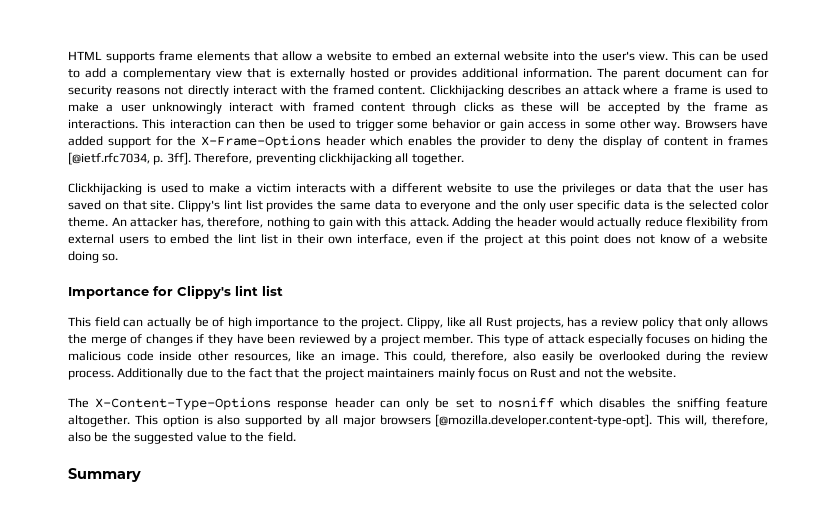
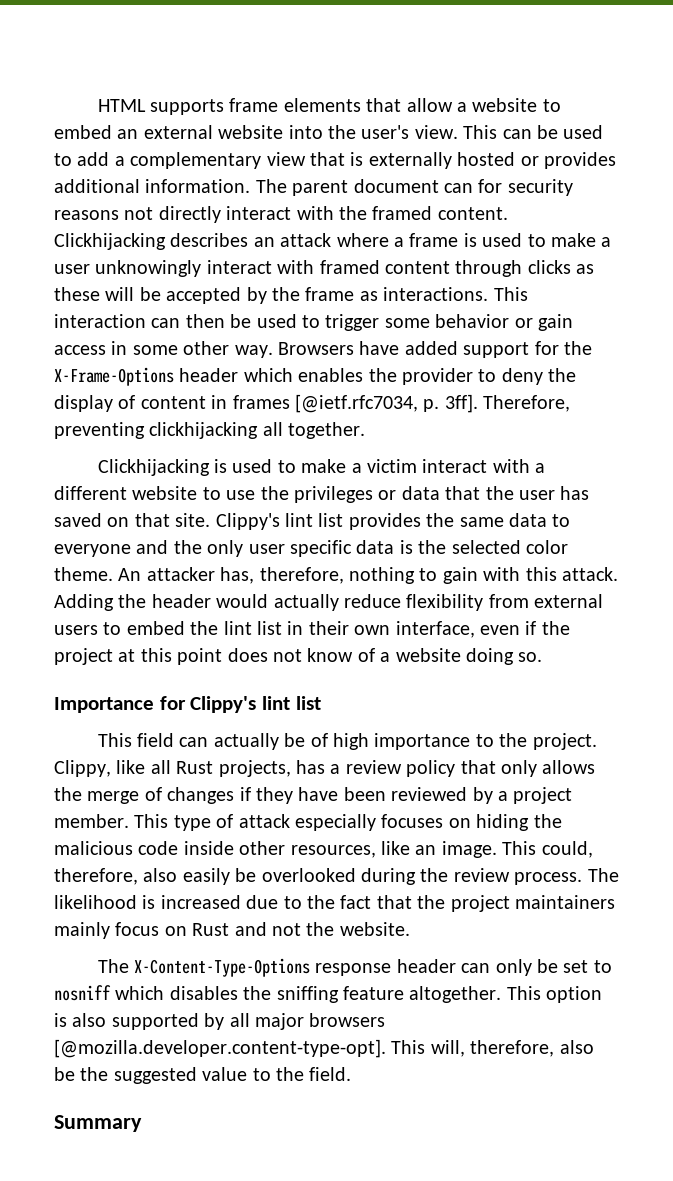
- Clickhijacking is used to make a victim interacts with a different website to use the privileges or data that the user has saved on that site.
+ Clickhijacking is used to make a victim interact with a different website to use the privileges or data that the user has saved on that site.
- Additionally due to the fact that the project maintainers mainly focus on Rust and not the website.
+ The likelihood is increased due to the fact that the project maintainers mainly focus on Rust and not the website.

